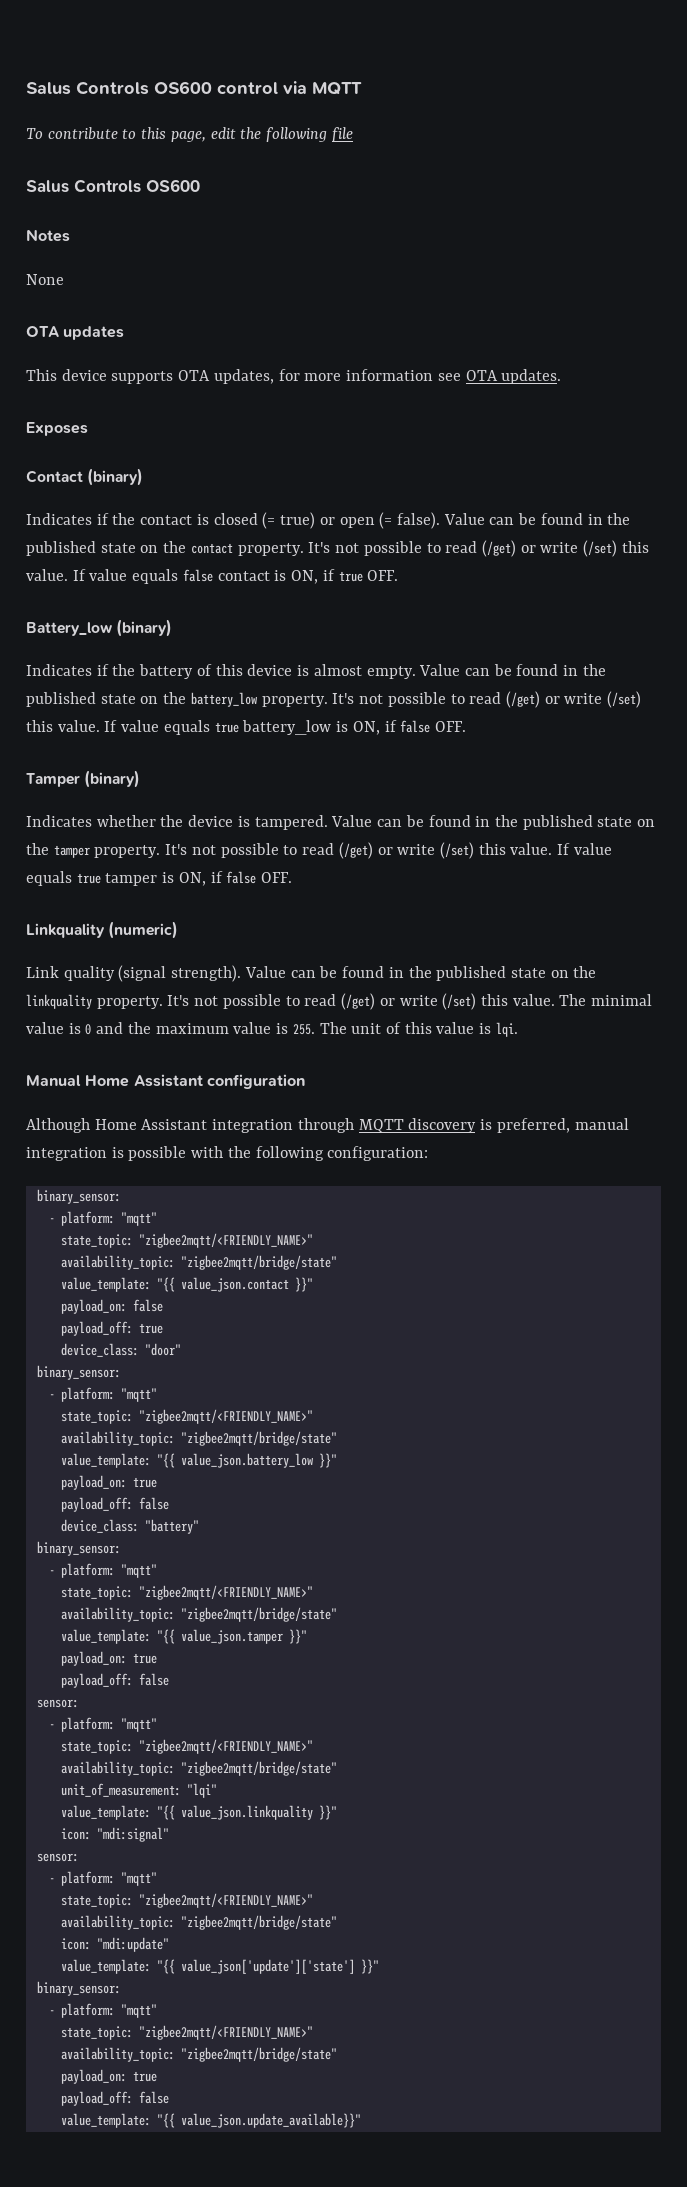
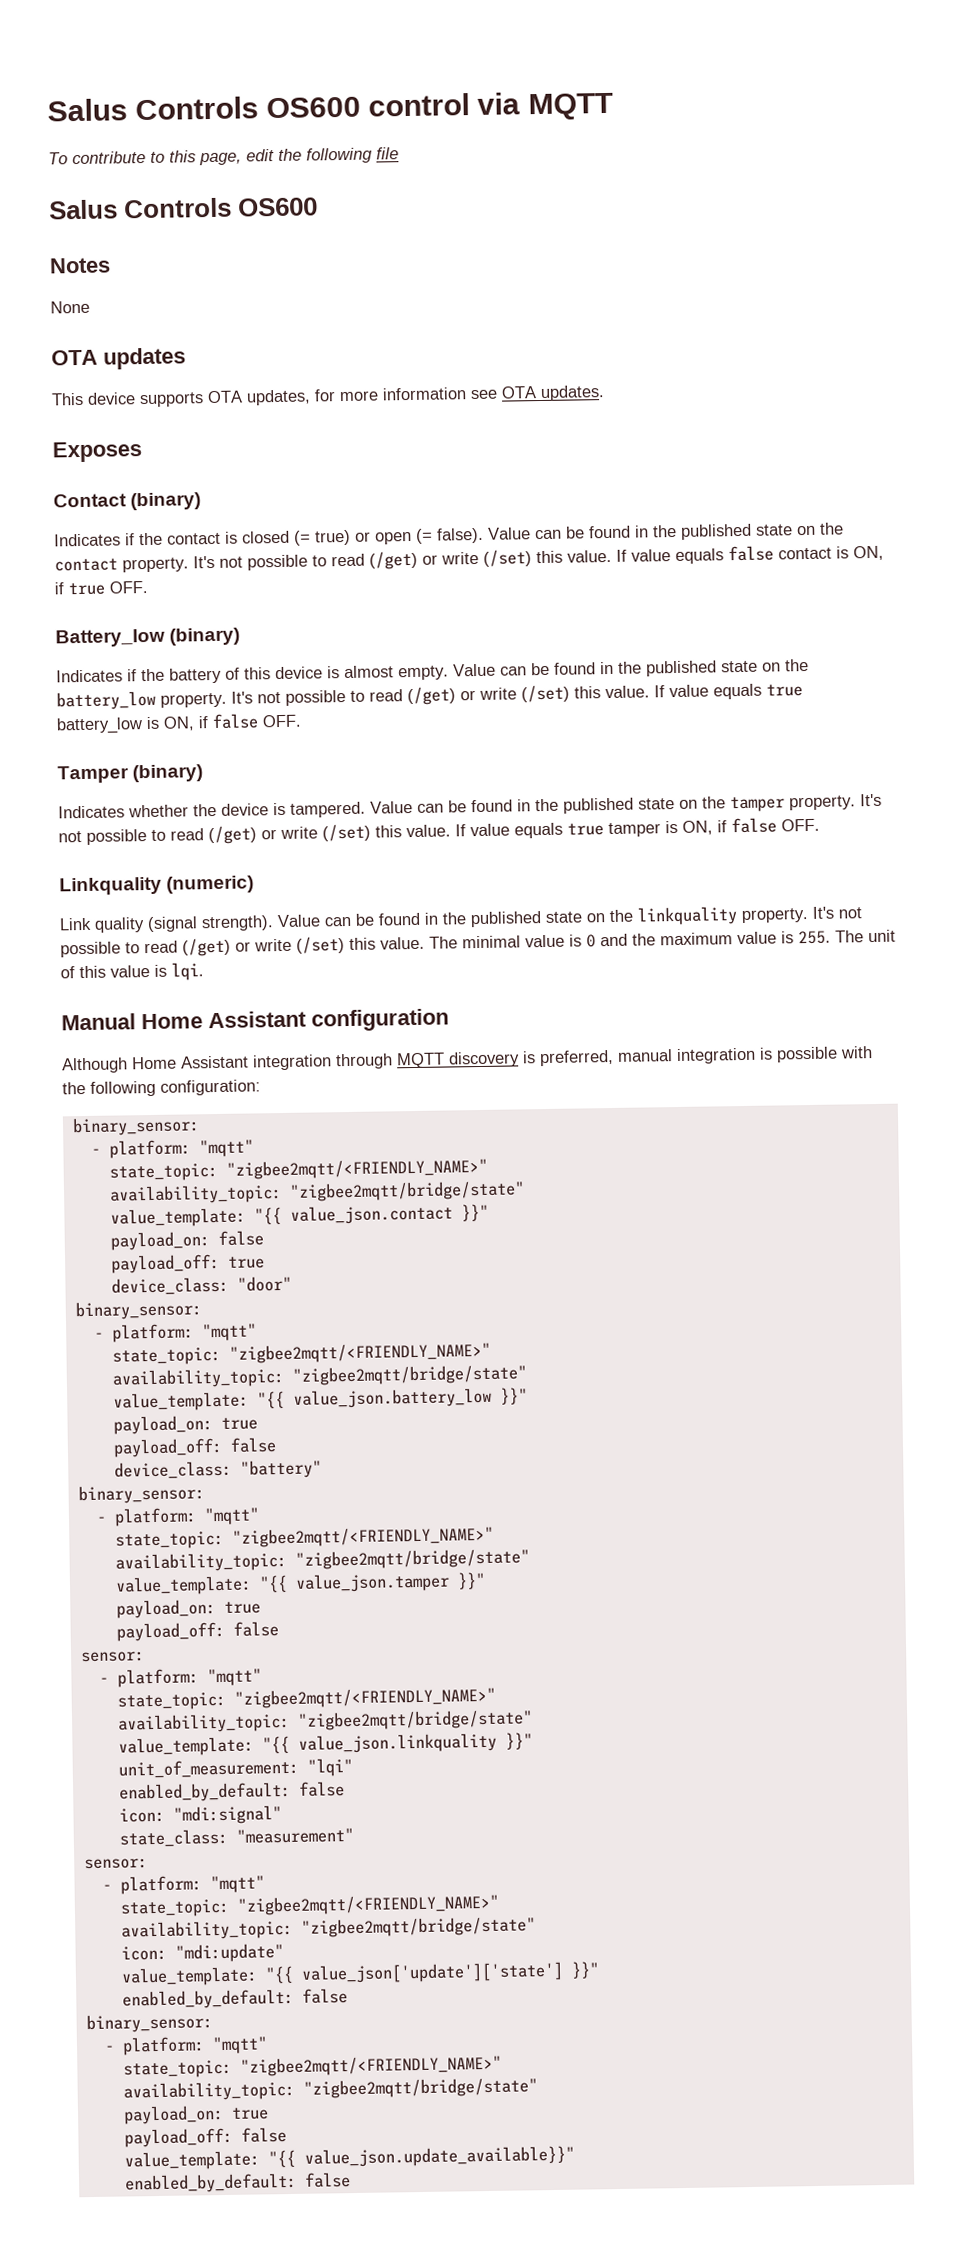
- unit_of_measurement: "lqi"
+ unit_of_measurement: "lqi"
+ enabled_by_default: false
+ state_class: "measurement"
  value_template: "{{ value_json['update']['state'] }}"
+ enabled_by_default: false
  value_template: "{{ value_json.update_available}}"
+ enabled_by_default: false

